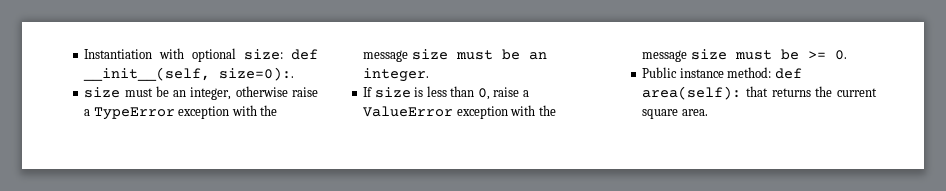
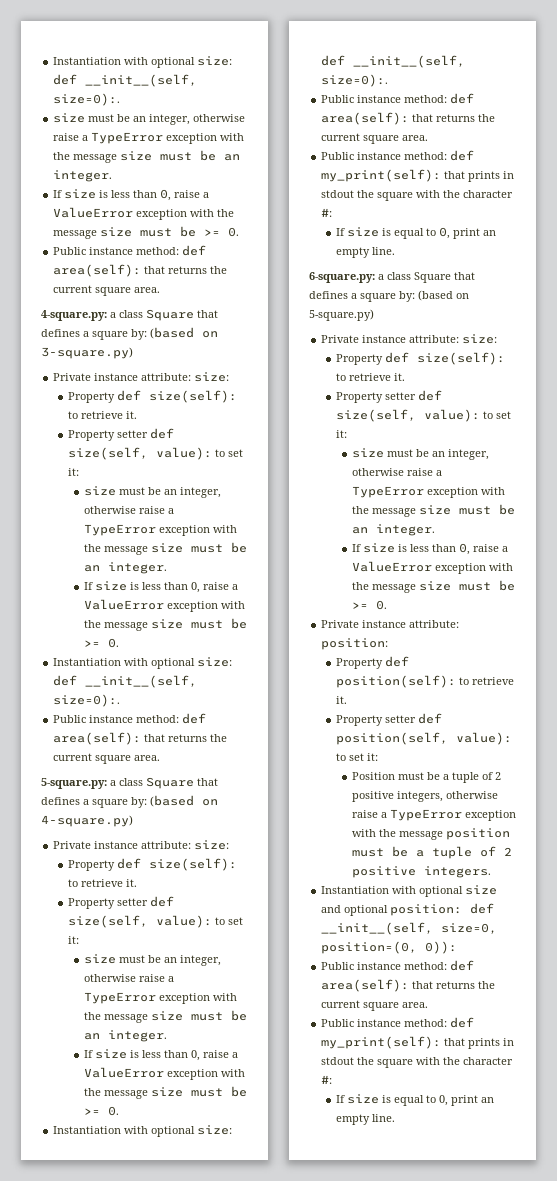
+ 4-square.py: a class Square that defines a square by: (based on 3-square.py)
+ Private instance attribute: size:
+ Property def size(self): to retrieve it.
+ Property setter def size(self, value): to set it:
+ size must be an integer, otherwise raise a TypeError exception with the message size must be an integer.
+ If size is less than 0, raise a ValueError exception with the message size must be >= 0.
+ Instantiation with optional size: def __init__(self, size=0):.
+ Public instance method: def area(self): that returns the current square area.
+ 5-square.py: a class Square that defines a square by: (based on 4-square.py)
+ Private instance attribute: size:
+ Property def size(self): to retrieve it.
+ Property setter def size(self, value): to set it:
+ size must be an integer, otherwise raise a TypeError exception with the message size must be an integer.
+ If size is less than 0, raise a ValueError exception with the message size must be >= 0.
+ Instantiation with optional size: def __init__(self, size=0):.
+ Public instance method: def area(self): that returns the current square area.
+ Public instance method: def my_print(self): that prints in stdout the square with the character #:
+ If size is equal to 0, print an empty line.
+ 6-square.py: a class Square that defines a square by: (based on 5-square.py)
+ Private instance attribute: size:
+ Property def size(self): to retrieve it.
+ Property setter def size(self, value): to set it:
+ size must be an integer, otherwise raise a TypeError exception with the message size must be an integer.
+ If size is less than 0, raise a ValueError exception with the message size must be >= 0.
+ Private instance attribute: position:
+ Property def position(self): to retrieve it.
+ Property setter def position(self, value): to set it:
+ Position must be a tuple of 2 positive integers, otherwise raise a TypeError exception with the message position must be a tuple of 2 positive integers.
+ Instantiation with optional size and optional position: def __init__(self, size=0, position=(0, 0)):
+ Public instance method: def area(self): that returns the current square area.
+ Public instance method: def my_print(self): that prints in stdout the square with the character #:
+ If size is equal to 0, print an empty line.

